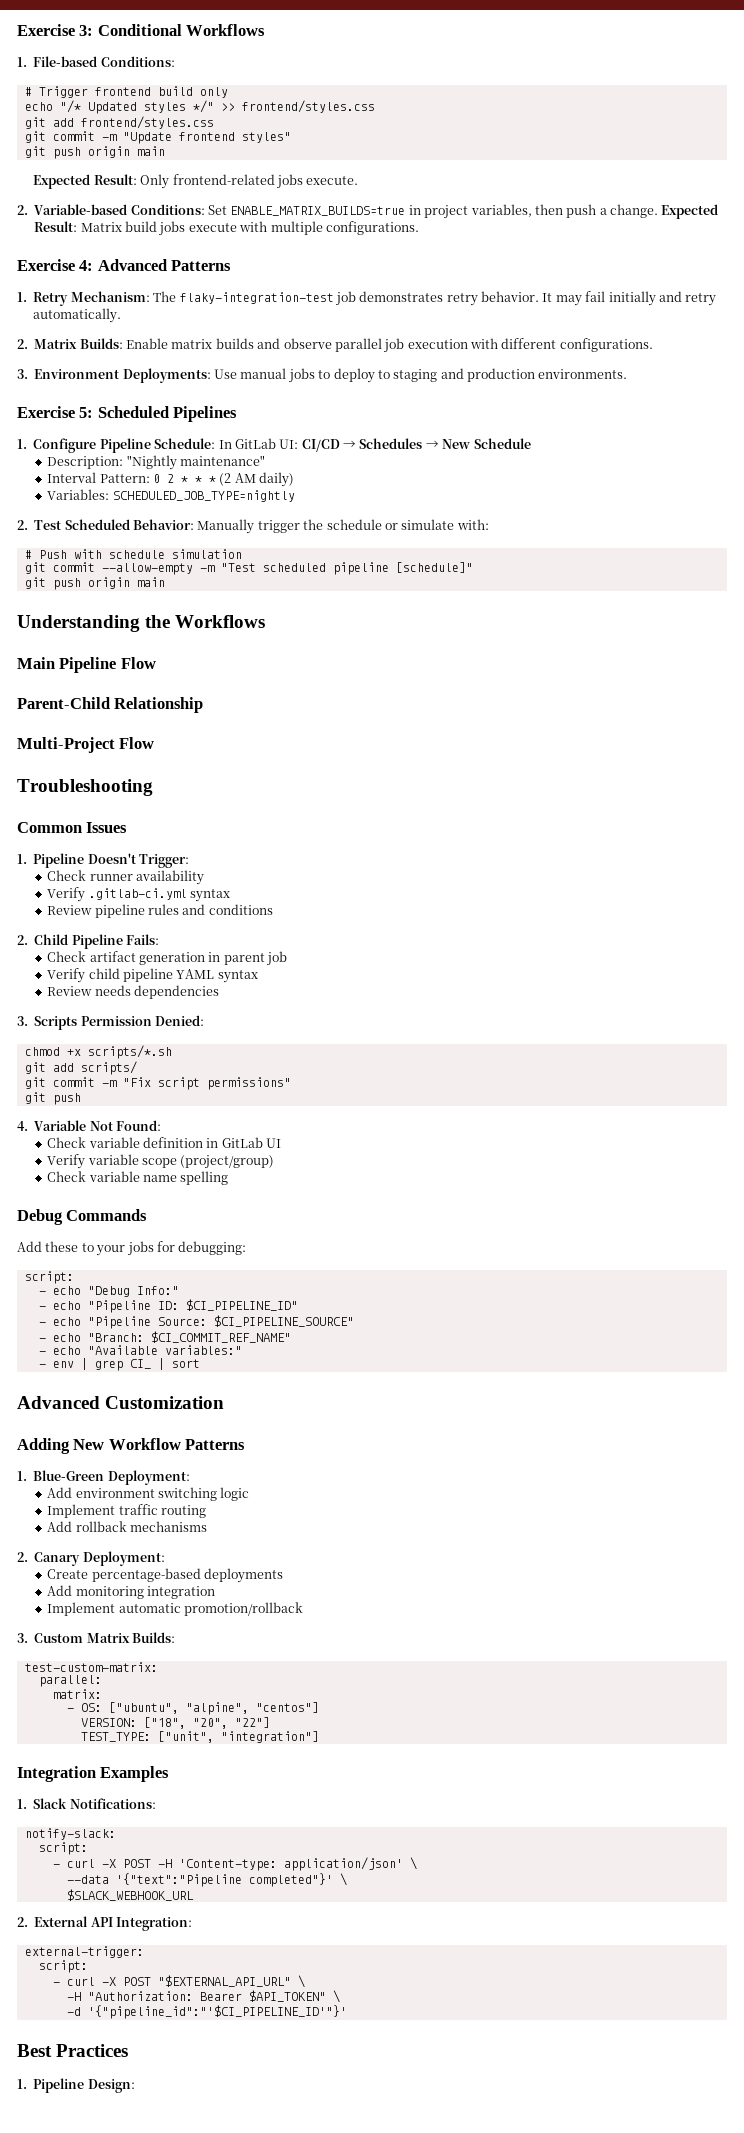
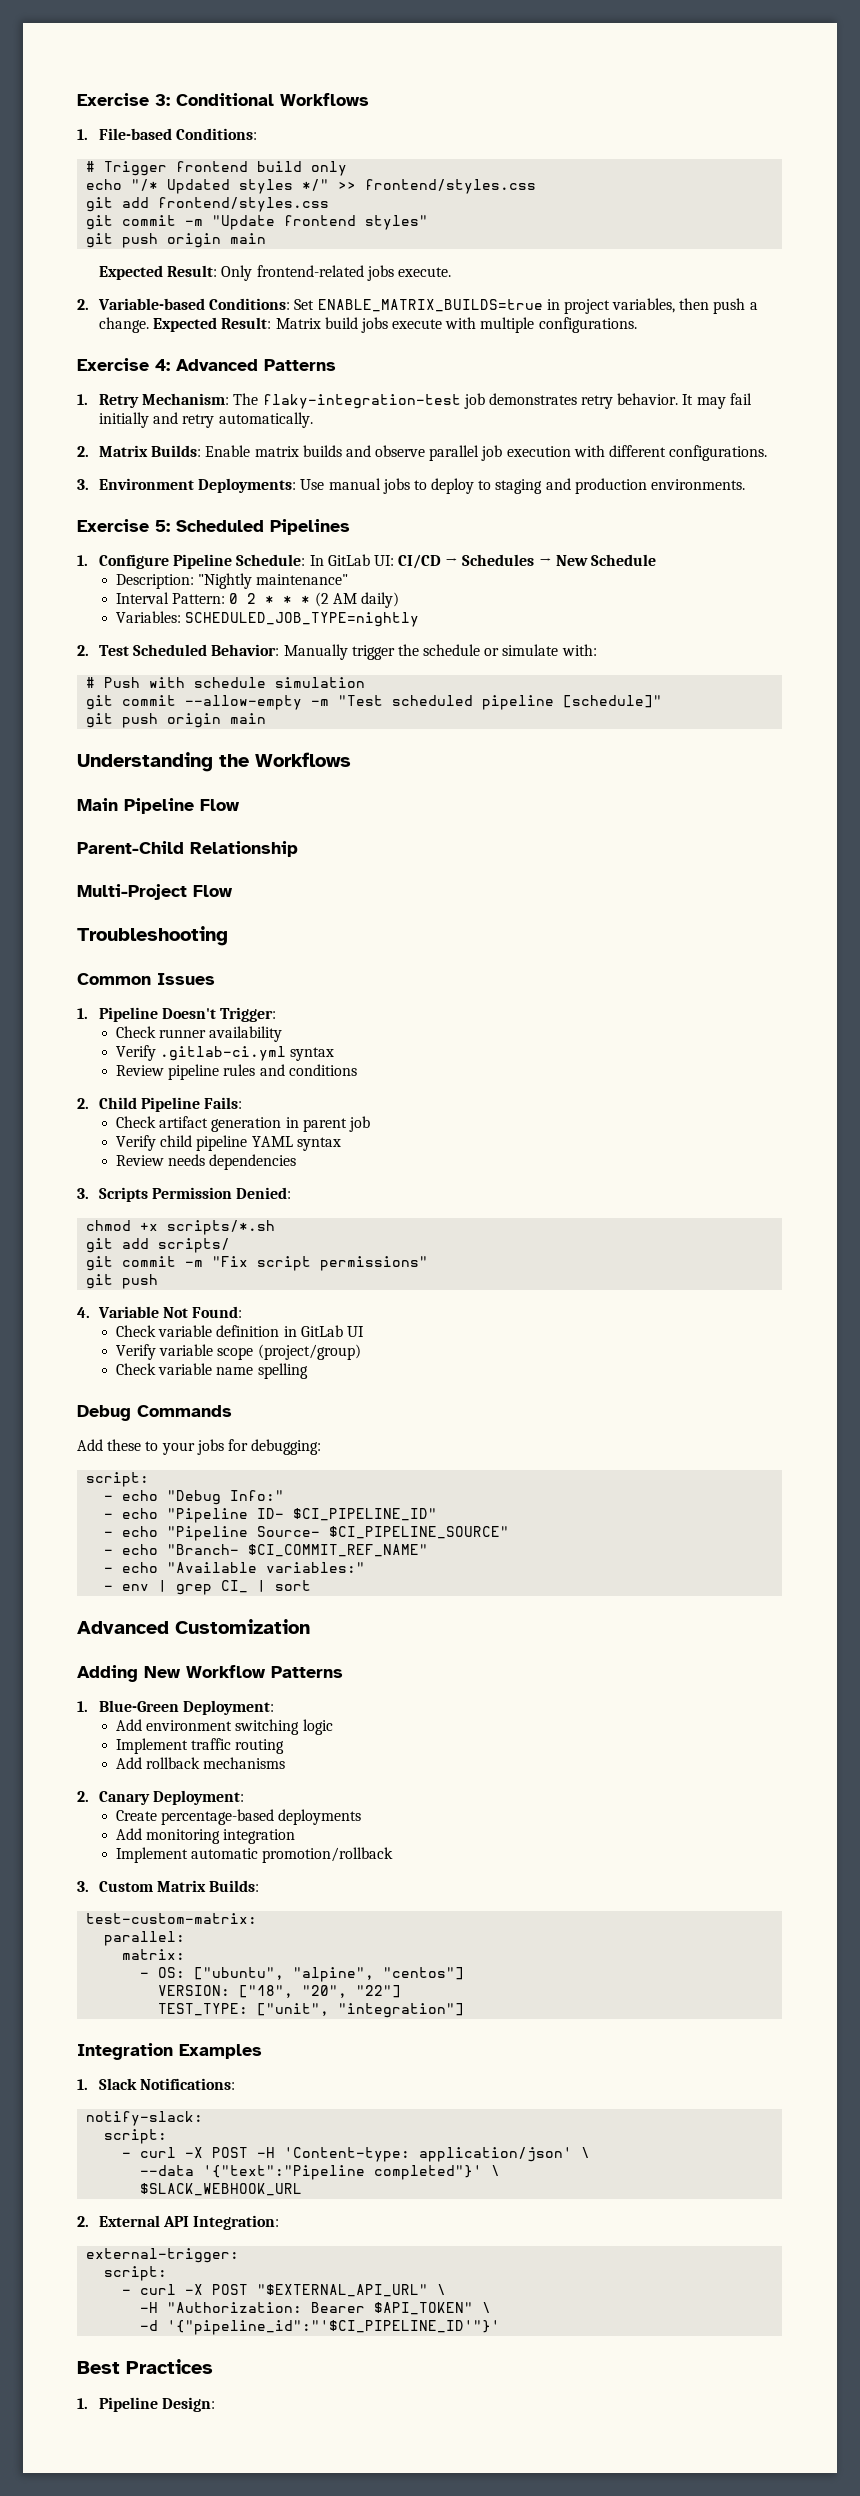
- - echo "Pipeline ID: $CI_PIPELINE_ID"
+ - echo "Pipeline ID- $CI_PIPELINE_ID"
- - echo "Pipeline Source: $CI_PIPELINE_SOURCE"
+ - echo "Pipeline Source- $CI_PIPELINE_SOURCE"
- - echo "Branch: $CI_COMMIT_REF_NAME"
+ - echo "Branch- $CI_COMMIT_REF_NAME"

